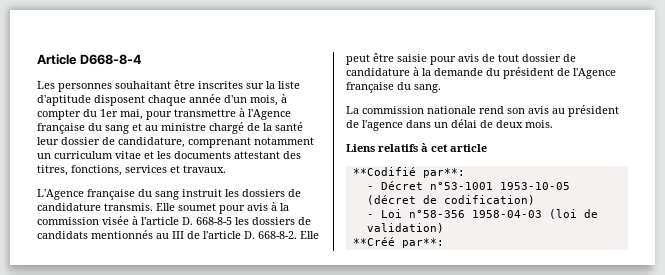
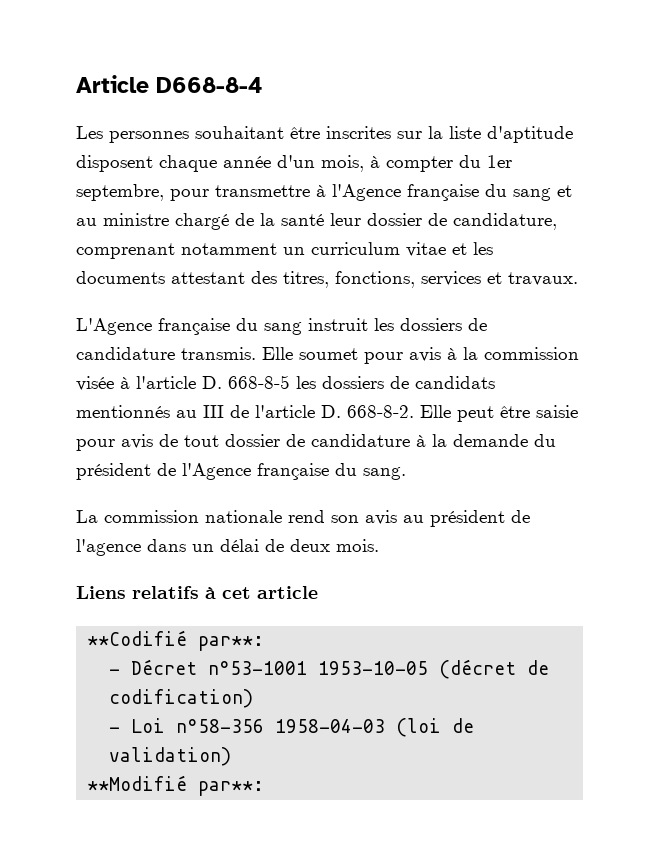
- Les personnes souhaitant être inscrites sur la liste d'aptitude disposent chaque année d'un mois, à compter du 1er mai, pour transmettre à l'Agence française du sang et au ministre chargé de la santé leur dossier de candidature, comprenant notamment un curriculum vitae et les documents attestant des titres, fonctions, services et travaux.
+ Les personnes souhaitant être inscrites sur la liste d'aptitude disposent chaque année d'un mois, à compter du 1er septembre, pour transmettre à l'Agence française du sang et au ministre chargé de la santé leur dossier de candidature, comprenant notamment un curriculum vitae et les documents attestant des titres, fonctions, services et travaux.
- **Créé par**:
+ **Modifié par**:

